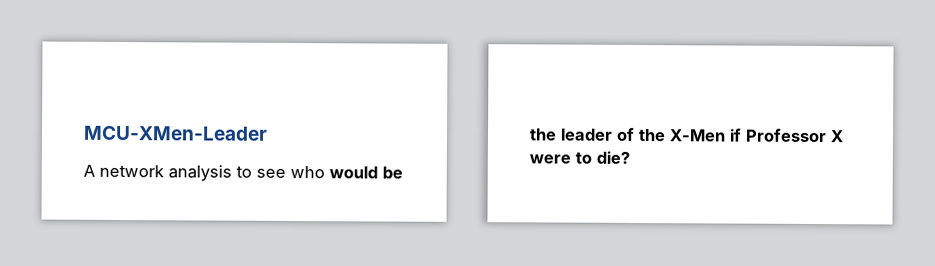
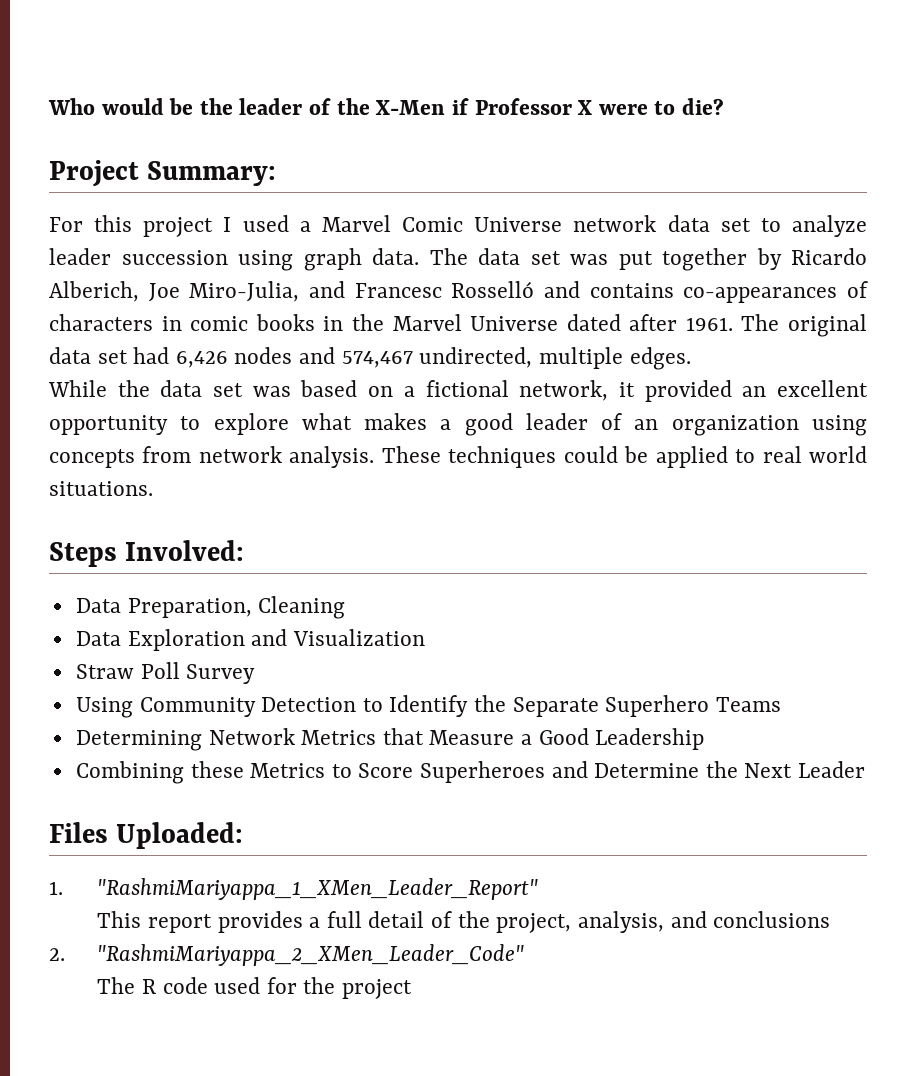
- MCU-XMen-Leader
- A network analysis to see who would be the leader of the X-Men if Professor X were to die?
+ Who would be the leader of the X-Men if Professor X were to die?
+ Project Summary:
+ For this project I used a Marvel Comic Universe network data set to analyze leader succession using graph data. The data set was put together by Ricardo Alberich, Joe Miro-Julia, and Francesc Rosselló and contains co-appearances of characters in comic books in the Marvel Universe dated after 1961. The original data set had 6,426 nodes and 574,467 undirected, multiple edges.
+ While the data set was based on a fictional network, it provided an excellent opportunity to explore what makes a good leader of an organization using concepts from network analysis. These techniques could be applied to real world situations.
+ Steps Involved:
+ Data Preparation, Cleaning
+ Data Exploration and Visualization
+ Straw Poll Survey
+ Using Community Detection to Identify the Separate Superhero Teams
+ Determining Network Metrics that Measure a Good Leadership
+ Combining these Metrics to Score Superheroes and Determine the Next Leader
+ Files Uploaded:
+ 1. "RashmiMariyappa_1_XMen_Leader_Report"
+ This report provides a full detail of the project, analysis, and conclusions
+ 2. "RashmiMariyappa_2_XMen_Leader_Code"
+ The R code used for the project

